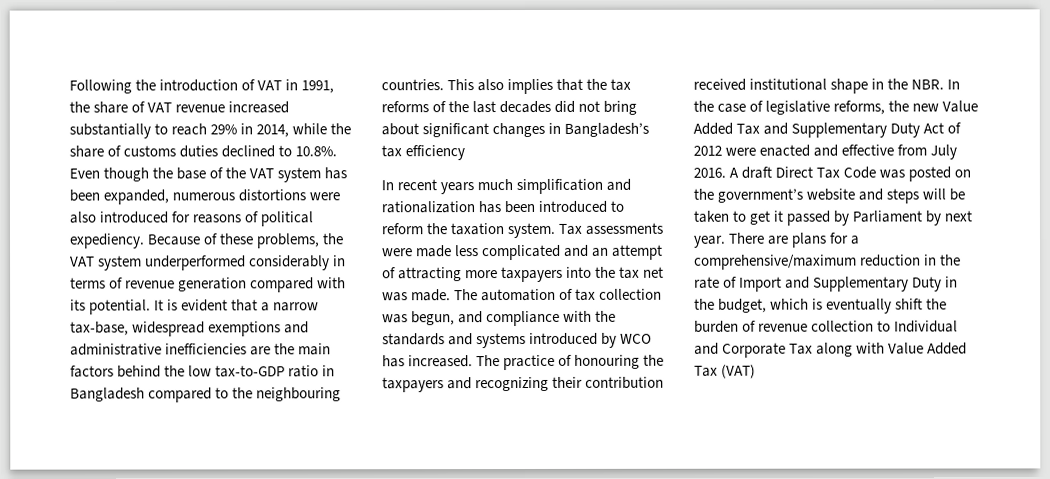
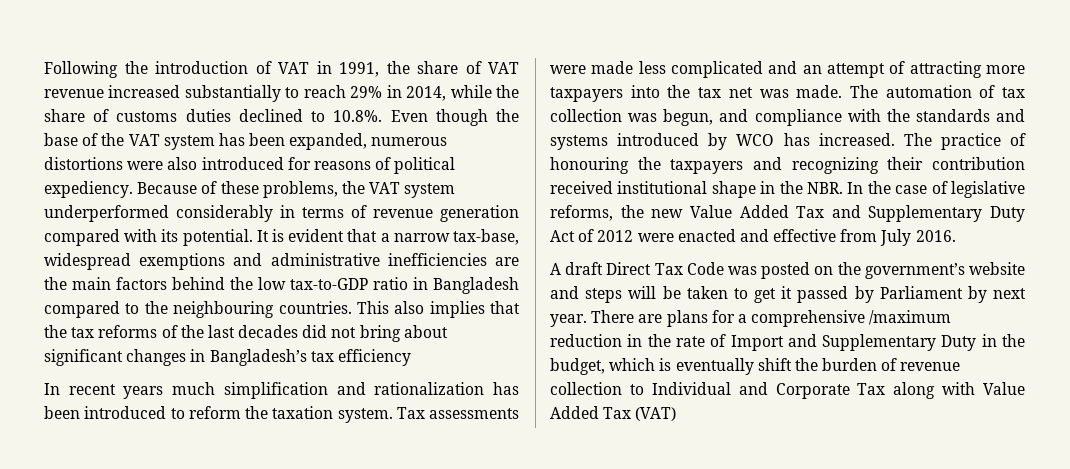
- The practice of honouring the taxpayers and recognizing their contribution received institutional shape in the NBR. In the case of legislative reforms, the new Value Added Tax and Supplementary Duty Act of 2012 were enacted and effective from July 2016. A draft Direct Tax Code was posted on the government’s website and steps will be taken to get it passed by Parliament by next year.
+ The practice of honouring the taxpayers and recognizing their contribution received institutional shape in the NBR. In the case of legislative reforms, the new Value Added Tax and Supplementary Duty Act of 2012 were enacted and effective from July 2016.
+ A draft Direct Tax Code was posted on the government’s website and steps will be taken to get it passed by Parliament by next year.
- There are plans for a comprehensive/maximum reduction in the rate of Import and Supplementary Duty in the budget, which is eventually shift the burden of revenue collection to Individual and Corporate Tax along with Value Added Tax (VAT)
+ There are plans for a comprehensive /maximum reduction in the rate of Import and Supplementary Duty in the budget, which is eventually shift the burden of revenue collection to Individual and Corporate Tax along with Value Added Tax (VAT)

